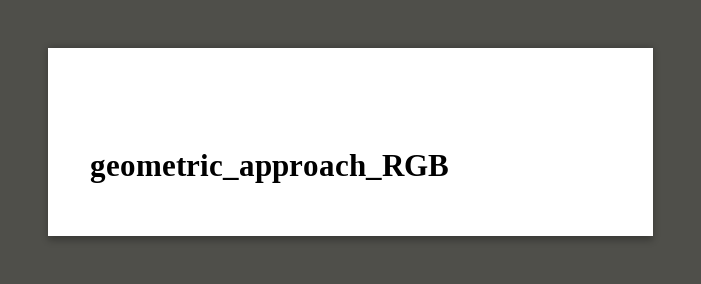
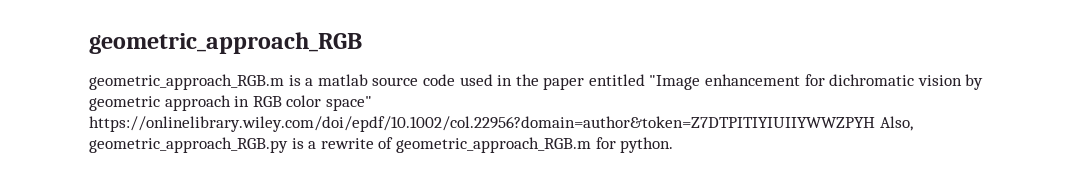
+ geometric_approach_RGB.m is a matlab source code used in the paper entitled "Image enhancement for dichromatic vision by geometric approach in RGB color space" https://onlinelibrary.wiley.com/doi/epdf/10.1002/col.22956?domain=author&token=Z7DTPITIYIUIIYWWZPYH Also, geometric_approach_RGB.py is a rewrite of geometric_approach_RGB.m for python.

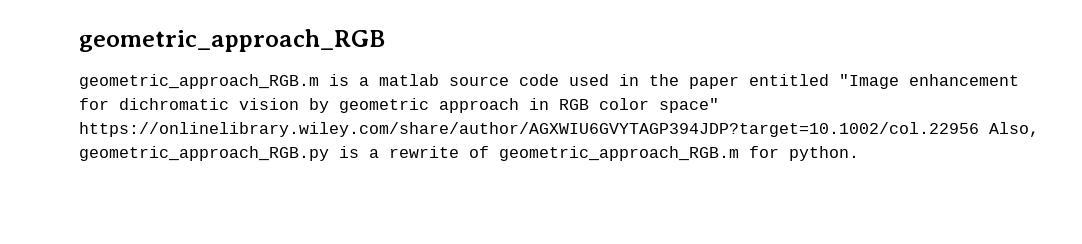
- geometric_approach_RGB.m is a matlab source code used in the paper entitled "Image enhancement for dichromatic vision by geometric approach in RGB color space" https://onlinelibrary.wiley.com/doi/epdf/10.1002/col.22956?domain=author&token=Z7DTPITIYIUIIYWWZPYH Also, geometric_approach_RGB.py is a rewrite of geometric_approach_RGB.m for python.
+ geometric_approach_RGB.m is a matlab source code used in the paper entitled "Image enhancement for dichromatic vision by geometric approach in RGB color space" https://onlinelibrary.wiley.com/share/author/AGXWIU6GVYTAGP394JDP?target=10.1002/col.22956 Also, geometric_approach_RGB.py is a rewrite of geometric_approach_RGB.m for python.

